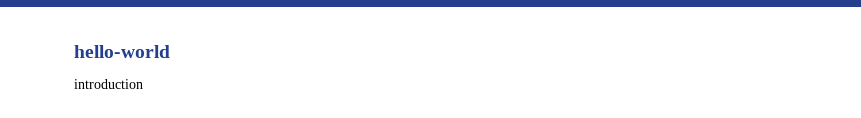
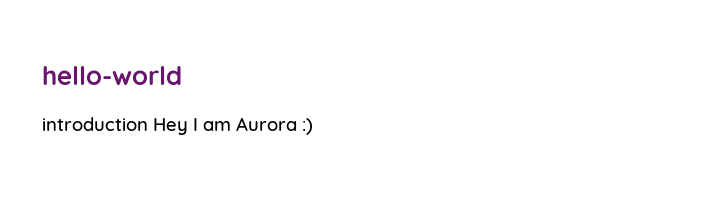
- introduction
+ introduction Hey I am Aurora :)

